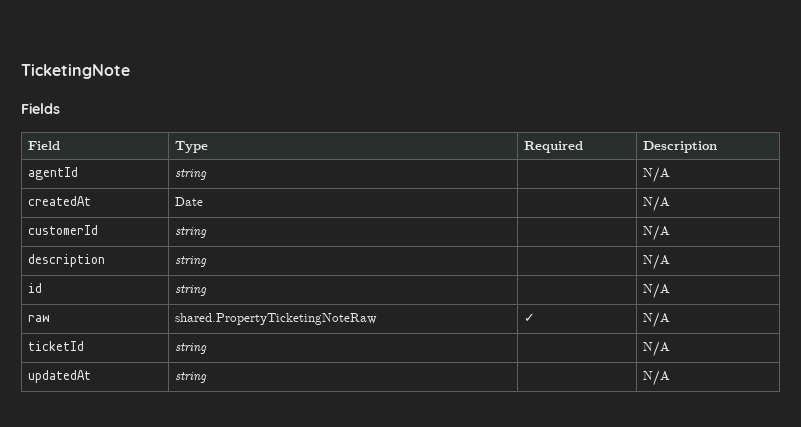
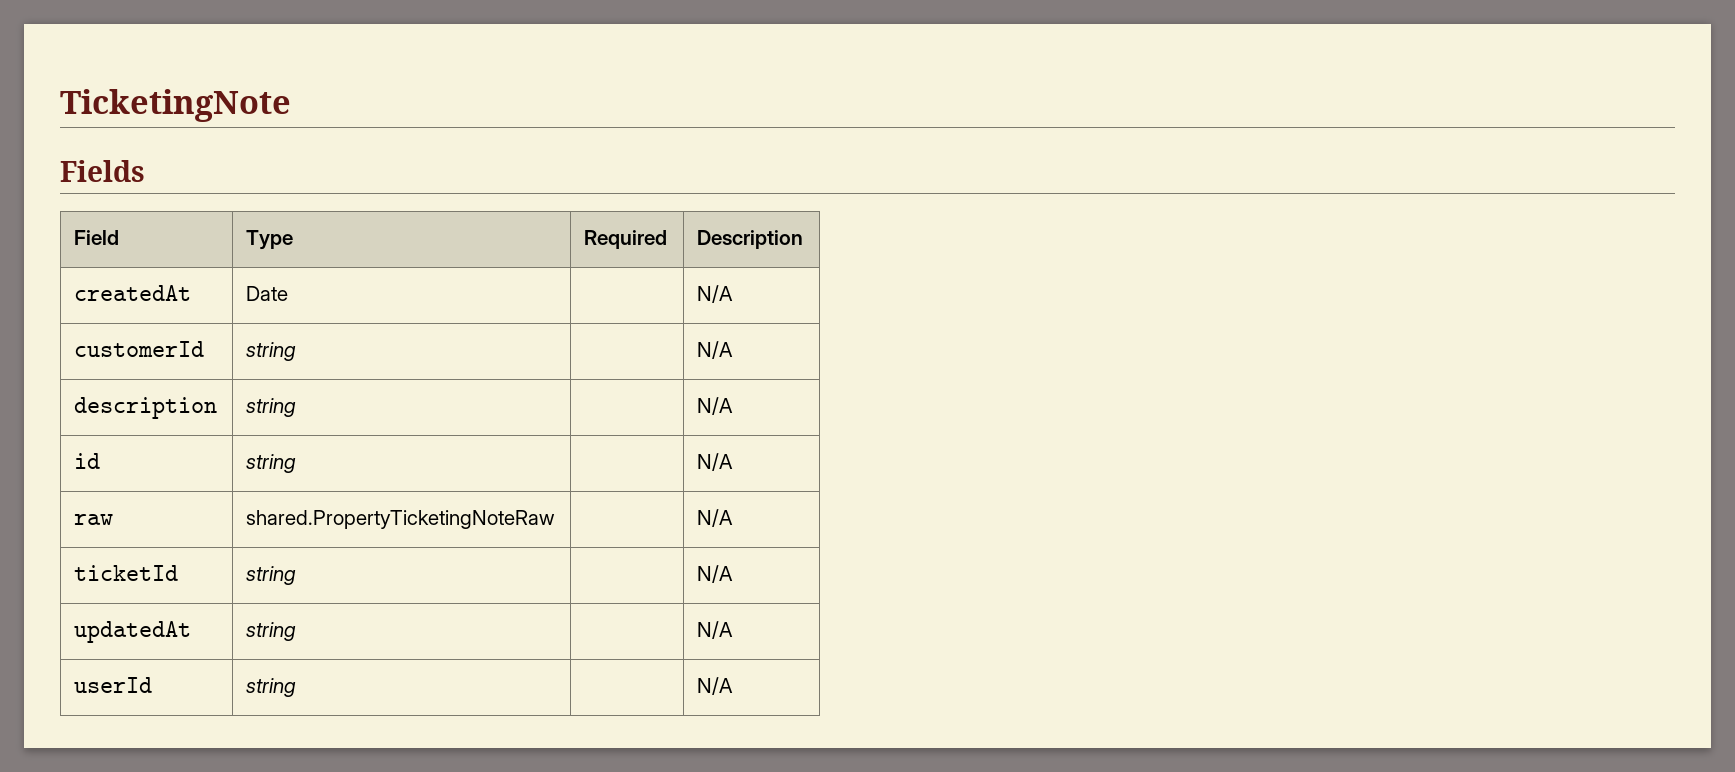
- agentId | string | | N/A
- raw | shared.PropertyTicketingNoteRaw | ✓ | N/A
+ raw | shared.PropertyTicketingNoteRaw | | N/A
+ userId | string | | N/A

